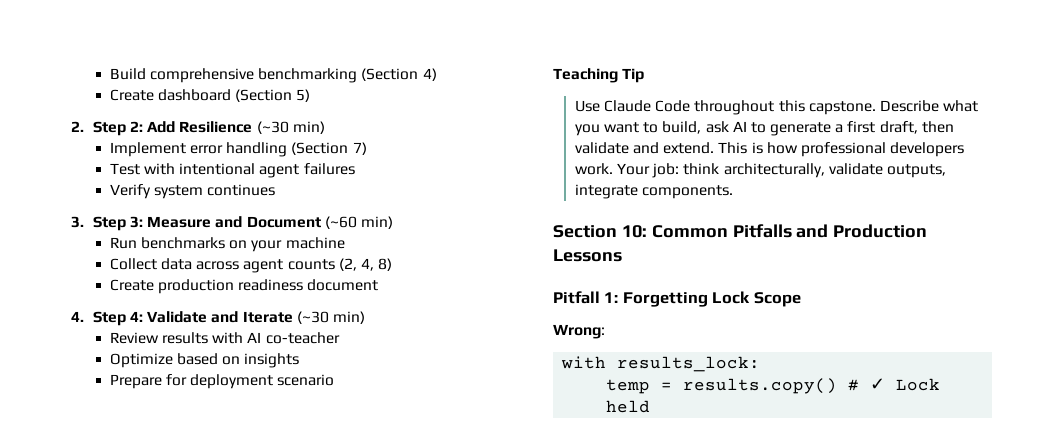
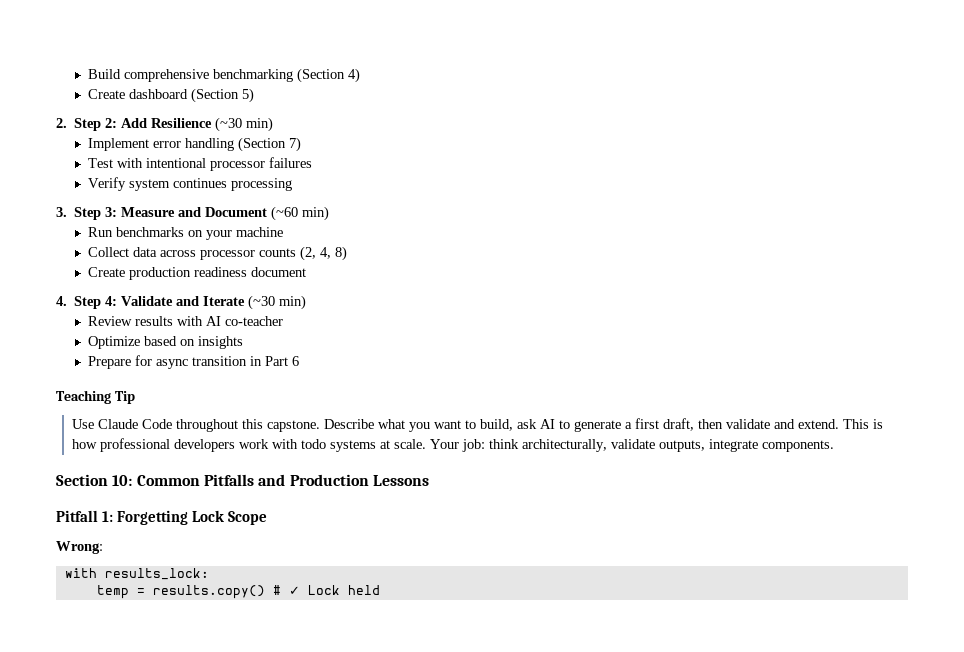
- Test with intentional agent failures
+ Test with intentional processor failures
- Verify system continues
+ Verify system continues processing
- Collect data across agent counts (2, 4, 8)
+ Collect data across processor counts (2, 4, 8)
- Prepare for deployment scenario
+ Prepare for async transition in Part 6
- This is how professional developers work.
+ This is how professional developers work with todo systems at scale.

